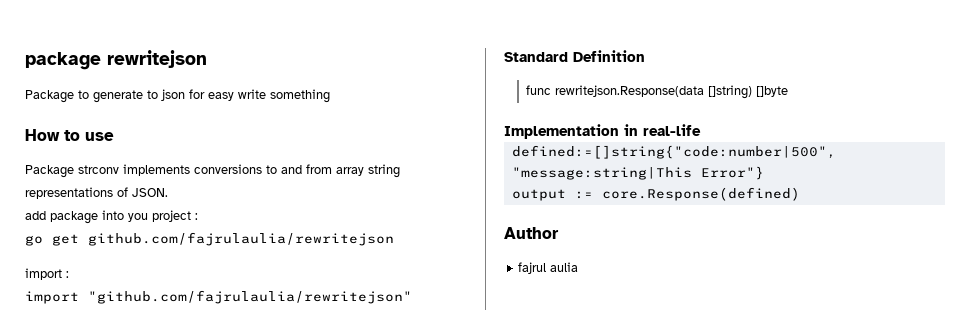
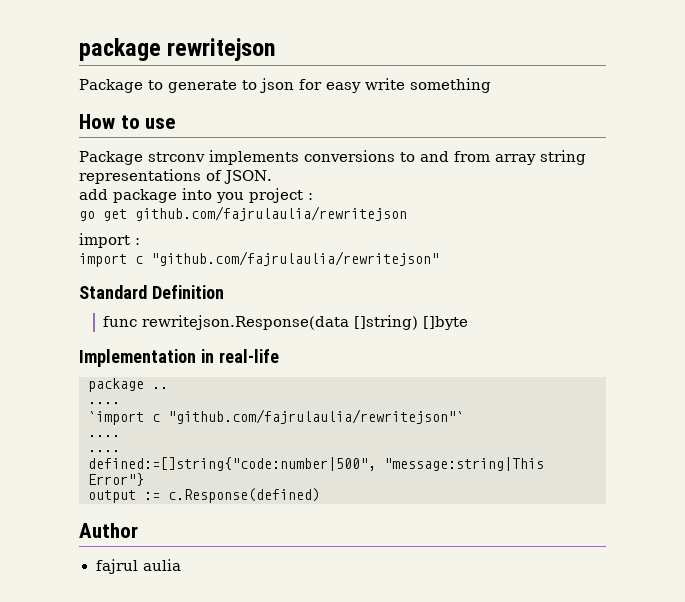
- import "github.com/fajrulaulia/rewritejson"
+ import c "github.com/fajrulaulia/rewritejson"
+ package ..
+ ....
+ `import c "github.com/fajrulaulia/rewritejson"`
+ ....
+ ....
- output := core.Response(defined)
+ output := c.Response(defined)

